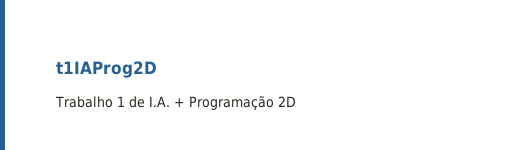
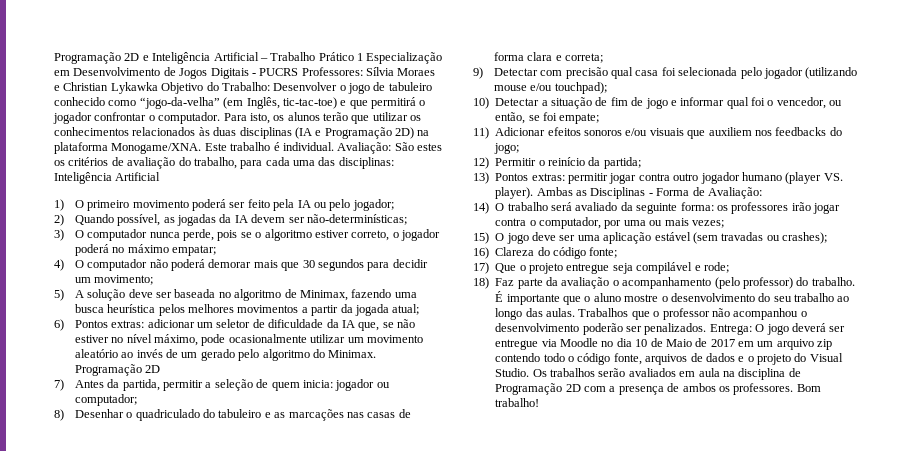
- t1IAProg2D
- Trabalho 1 de I.A. + Programação 2D
+ Programação 2D e Inteligência Artificial – Trabalho Prático 1 Especialização em Desenvolvimento de Jogos Digitais - PUCRS Professores: Sílvia Moraes e Christian Lykawka Objetivo do Trabalho: Desenvolver o jogo de tabuleiro conhecido como “jogo-da-velha” (em Inglês, tic-tac-toe) e que permitirá o jogador confrontar o computador. Para isto, os alunos terão que utilizar os conhecimentos relacionados às duas disciplinas (IA e Programação 2D) na plataforma Monogame/XNA. Este trabalho é individual. Avaliação: São estes os critérios de avaliação do trabalho, para cada uma das disciplinas: Inteligência Artificial
+ 1) O primeiro movimento poderá ser feito pela IA ou pelo jogador;
+ 2) Quando possível, as jogadas da IA devem ser não-determinísticas;
+ 3) O computador nunca perde, pois se o algoritmo estiver correto, o jogador poderá no máximo empatar;
+ 4) O computador não poderá demorar mais que 30 segundos para decidir um movimento;
+ 5) A solução deve ser baseada no algoritmo de Minimax, fazendo uma busca heurística pelos melhores movimentos a partir da jogada atual;
+ 6) Pontos extras: adicionar um seletor de dificuldade da IA que, se não estiver no nível máximo, pode ocasionalmente utilizar um movimento aleatório ao invés de um gerado pelo algoritmo do Minimax. Programação 2D
+ 7) Antes da partida, permitir a seleção de quem inicia: jogador ou computador;
+ 8) Desenhar o quadriculado do tabuleiro e as marcações nas casas de forma clara e correta;
+ 9) Detectar com precisão qual casa foi selecionada pelo jogador (utilizando mouse e/ou touchpad);
+ 10) Detectar a situação de fim de jogo e informar qual foi o vencedor, ou então, se foi empate;
+ 11) Adicionar efeitos sonoros e/ou visuais que auxiliem nos feedbacks do jogo;
+ 12) Permitir o reinício da partida;
+ 13) Pontos extras: permitir jogar contra outro jogador humano (player VS. player). Ambas as Disciplinas - Forma de Avaliação:
+ 14) O trabalho será avaliado da seguinte forma: os professores irão jogar contra o computador, por uma ou mais vezes;
+ 15) O jogo deve ser uma aplicação estável (sem travadas ou crashes);
+ 16) Clareza do código fonte;
+ 17) Que o projeto entregue seja compilável e rode;
+ 18) Faz parte da avaliação o acompanhamento (pelo professor) do trabalho. É importante que o aluno mostre o desenvolvimento do seu trabalho ao longo das aulas. Trabalhos que o professor não acompanhou o desenvolvimento poderão ser penalizados. Entrega: O jogo deverá ser entregue via Moodle no dia 10 de Maio de 2017 em um arquivo zip contendo todo o código fonte, arquivos de dados e o projeto do Visual Studio. Os trabalhos serão avaliados em aula na disciplina de Programação 2D com a presença de ambos os professores. Bom trabalho!

